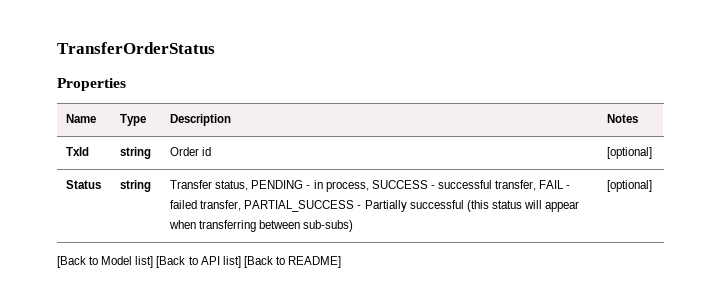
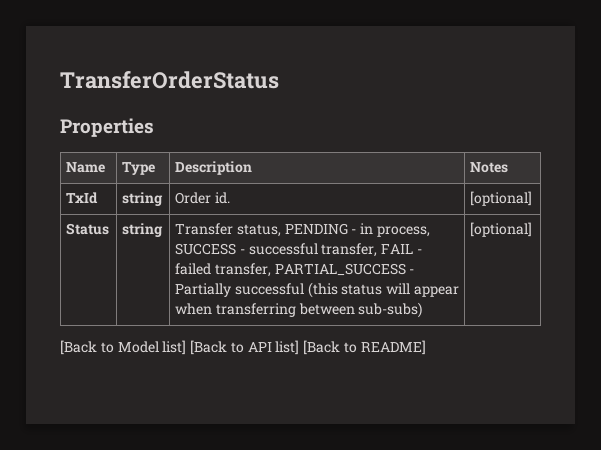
- TxId | string | Order id | [optional]
+ TxId | string | Order id. | [optional]

